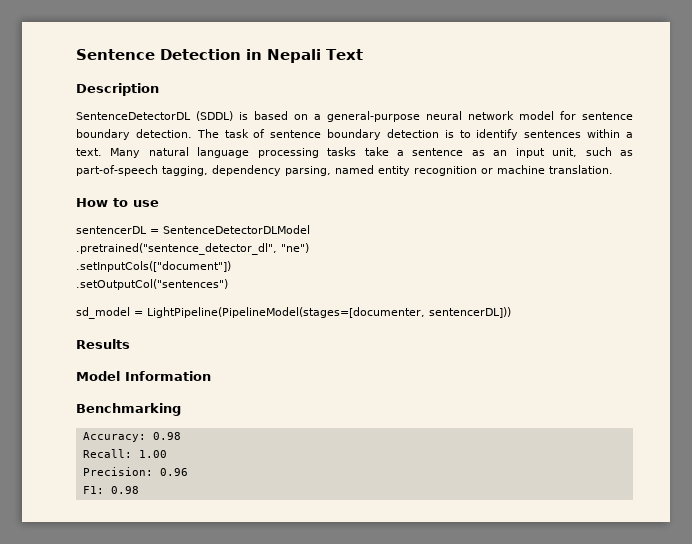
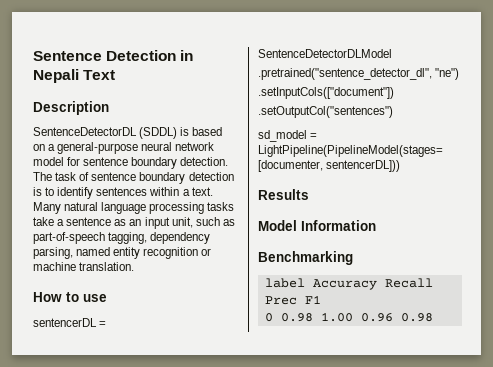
- Accuracy: 0.98
- Recall: 1.00
- Precision: 0.96
- F1: 0.98
+ label Accuracy Recall Prec F1
+ 0 0.98 1.00 0.96 0.98

